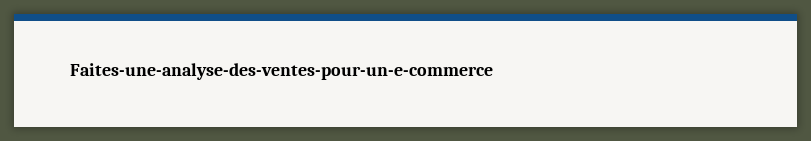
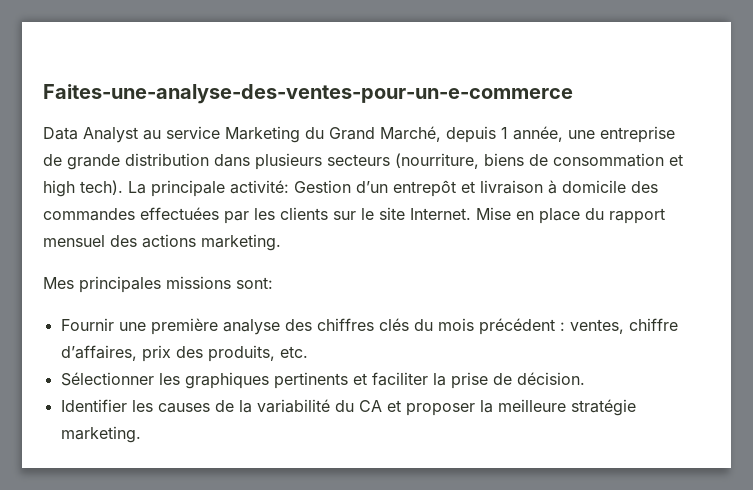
+ Data Analyst au service Marketing du Grand Marché, depuis 1 année, une entreprise de grande distribution dans plusieurs secteurs (nourriture, biens de consommation et high tech). La principale activité: Gestion d’un entrepôt et livraison à domicile des commandes effectuées par les clients sur le site Internet. Mise en place du rapport mensuel des actions marketing.
+ Mes principales missions sont:
+ Fournir une première analyse des chiffres clés du mois précédent : ventes, chiffre d’affaires, prix des produits, etc.
+ Sélectionner les graphiques pertinents et faciliter la prise de décision.
+ Identifier les causes de la variabilité du CA et proposer la meilleure stratégie marketing.

